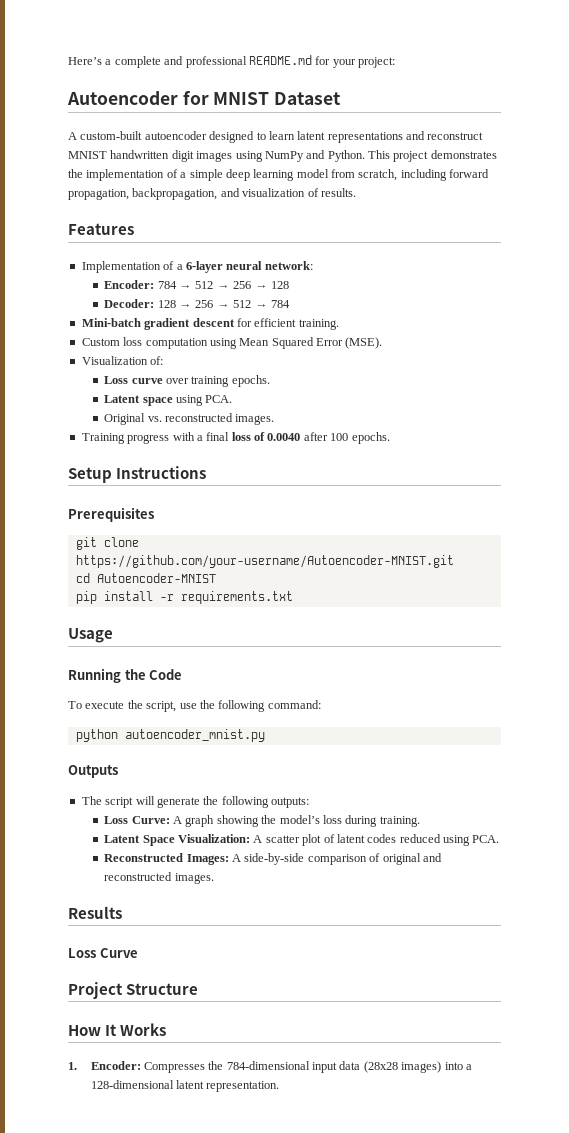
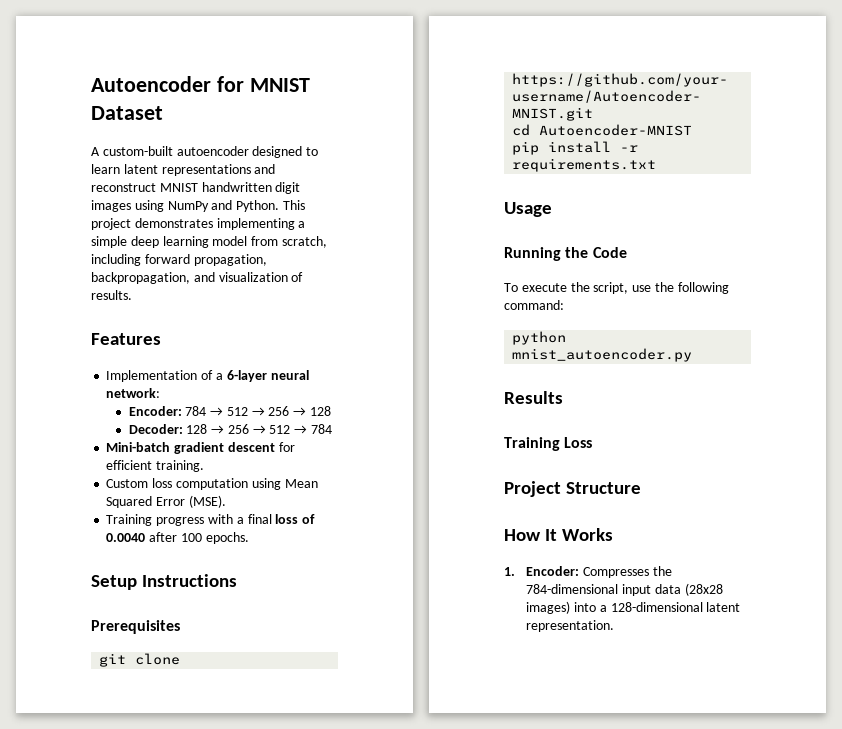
- Here’s a complete and professional README.md for your project:
- This project demonstrates the implementation of a simple deep learning model from scratch, including forward propagation, backpropagation, and visualization of results.
+ This project demonstrates implementing a simple deep learning model from scratch, including forward propagation, backpropagation, and visualization of results.
- Visualization of:
- Loss curve over training epochs.
- Latent space using PCA.
- Original vs. reconstructed images.
- python autoencoder_mnist.py
- Outputs
- The script will generate the following outputs:
- Loss Curve: A graph showing the model’s loss during training.
- Latent Space Visualization: A scatter plot of latent codes reduced using PCA.
- Reconstructed Images: A side-by-side comparison of original and reconstructed images.
+ python mnist_autoencoder.py
- Loss Curve
+ Training Loss

